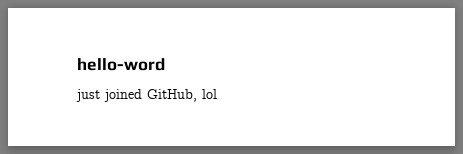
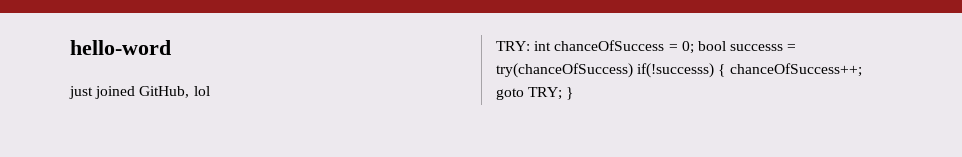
+ TRY: int chanceOfSuccess = 0; bool successs = try(chanceOfSuccess) if(!successs) { chanceOfSuccess++; goto TRY; }

